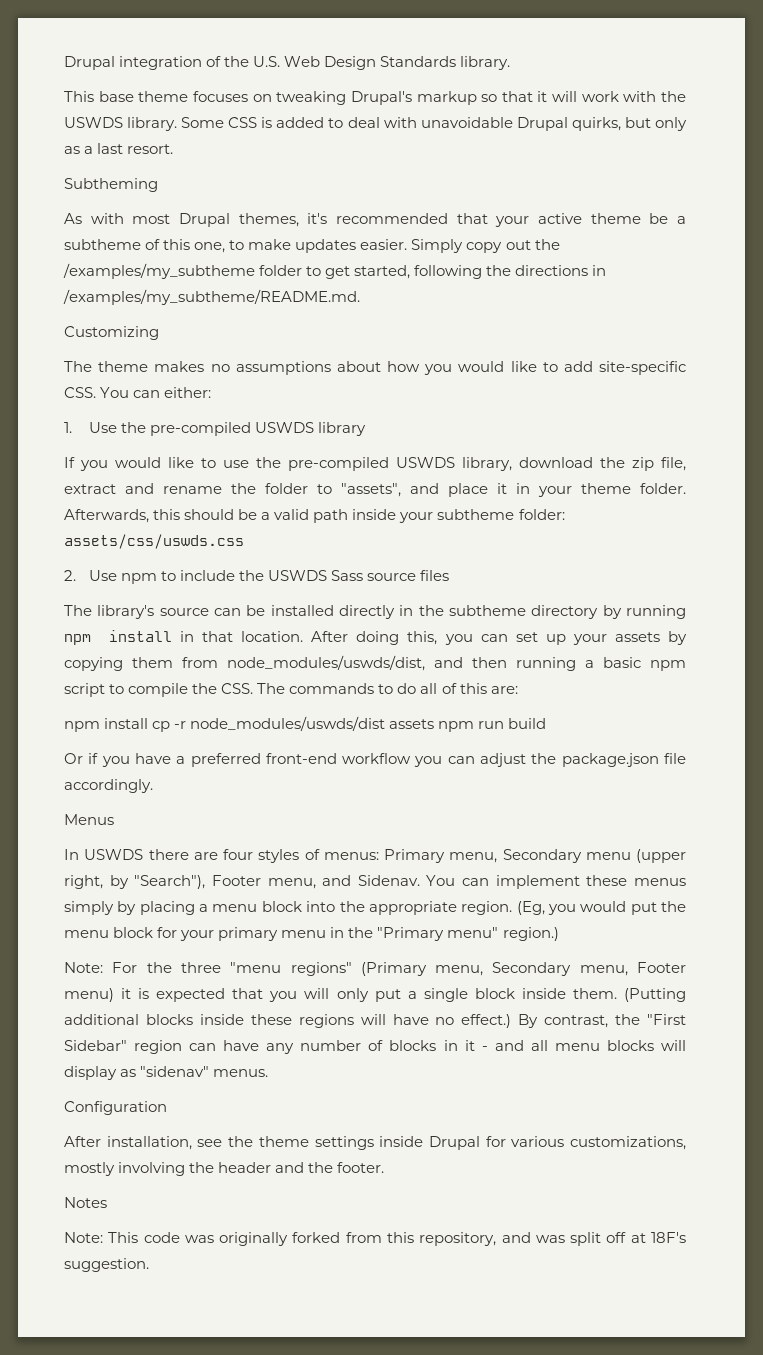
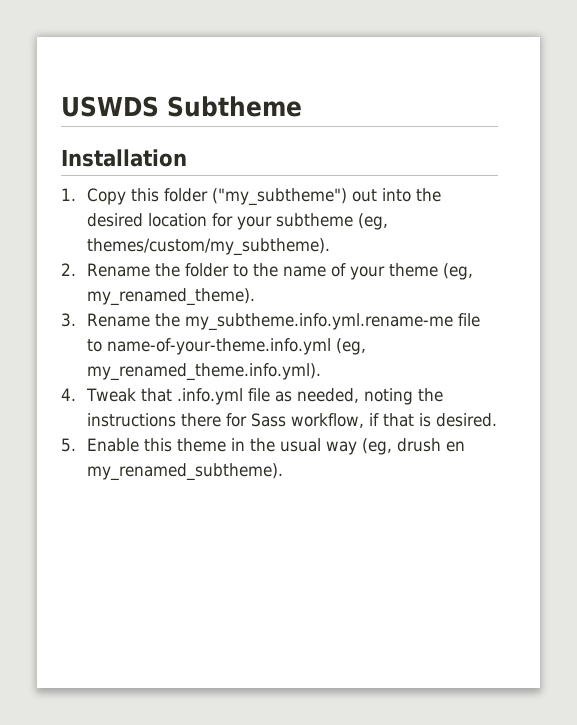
- Drupal integration of the U.S. Web Design Standards library.
- This base theme focuses on tweaking Drupal's markup so that it will work with the USWDS library. Some CSS is added to deal with unavoidable Drupal quirks, but only as a last resort.
- Subtheming
- As with most Drupal themes, it's recommended that your active theme be a subtheme of this one, to make updates easier. Simply copy out the /examples/my_subtheme folder to get started, following the directions in /examples/my_subtheme/README.md.
- Customizing
- The theme makes no assumptions about how you would like to add site-specific CSS. You can either:
- 1. Use the pre-compiled USWDS library
- If you would like to use the pre-compiled USWDS library, download the zip file, extract and rename the folder to "assets", and place it in your theme folder. Afterwards, this should be a valid path inside your subtheme folder: assets/css/uswds.css
- 2. Use npm to include the USWDS Sass source files
- The library's source can be installed directly in the subtheme directory by running npm install in that location. After doing this, you can set up your assets by copying them from node_modules/uswds/dist, and then running a basic npm script to compile the CSS. The commands to do all of this are:
- npm install cp -r node_modules/uswds/dist assets npm run build
- Or if you have a preferred front-end workflow you can adjust the package.json file accordingly.
- Menus
- In USWDS there are four styles of menus: Primary menu, Secondary menu (upper right, by "Search"), Footer menu, and Sidenav. You can implement these menus simply by placing a menu block into the appropriate region. (Eg, you would put the menu block for your primary menu in the "Primary menu" region.)
- Note: For the three "menu regions" (Primary menu, Secondary menu, Footer menu) it is expected that you will only put a single block inside them. (Putting additional blocks inside these regions will have no effect.) By contrast, the "First Sidebar" region can have any number of blocks in it - and all menu blocks will display as "sidenav" menus.
- Configuration
- After installation, see the theme settings inside Drupal for various customizations, mostly involving the header and the footer.
- Notes
- Note: This code was originally forked from this repository, and was split off at 18F's suggestion.
+ USWDS Subtheme
+ Installation
+ 1. Copy this folder ("my_subtheme") out into the desired location for your subtheme (eg, themes/custom/my_subtheme).
+ 2. Rename the folder to the name of your theme (eg, my_renamed_theme).
+ 3. Rename the my_subtheme.info.yml.rename-me file to name-of-your-theme.info.yml (eg, my_renamed_theme.info.yml).
+ 4. Tweak that .info.yml file as needed, noting the instructions there for Sass workflow, if that is desired.
+ 5. Enable this theme in the usual way (eg, drush en my_renamed_subtheme).

